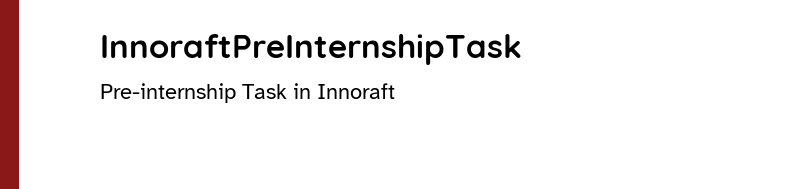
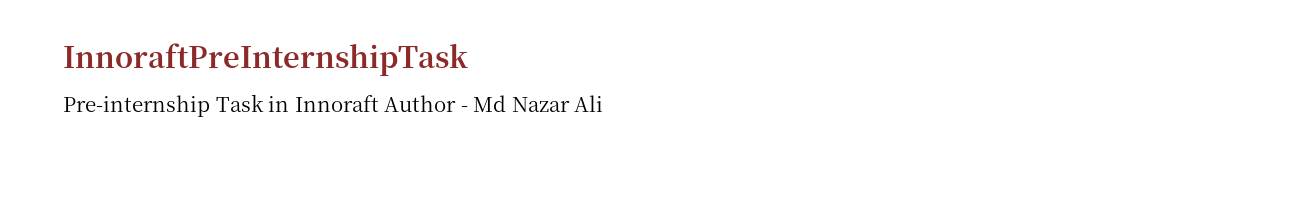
- Pre-internship Task in Innoraft
+ Pre-internship Task in Innoraft Author - Md Nazar Ali

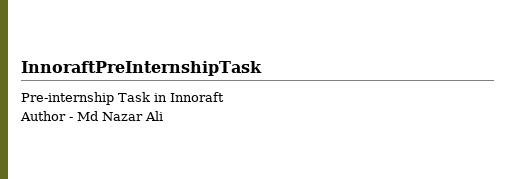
- Pre-internship Task in Innoraft Author - Md Nazar Ali
+ Pre-internship Task in Innoraft
+ Author - Md Nazar Ali

